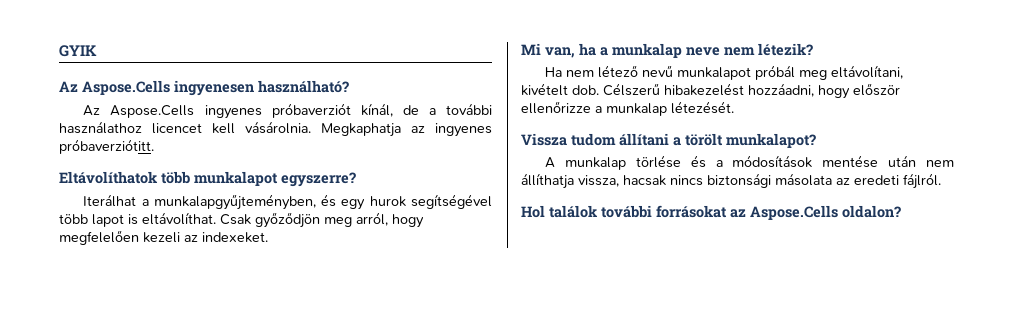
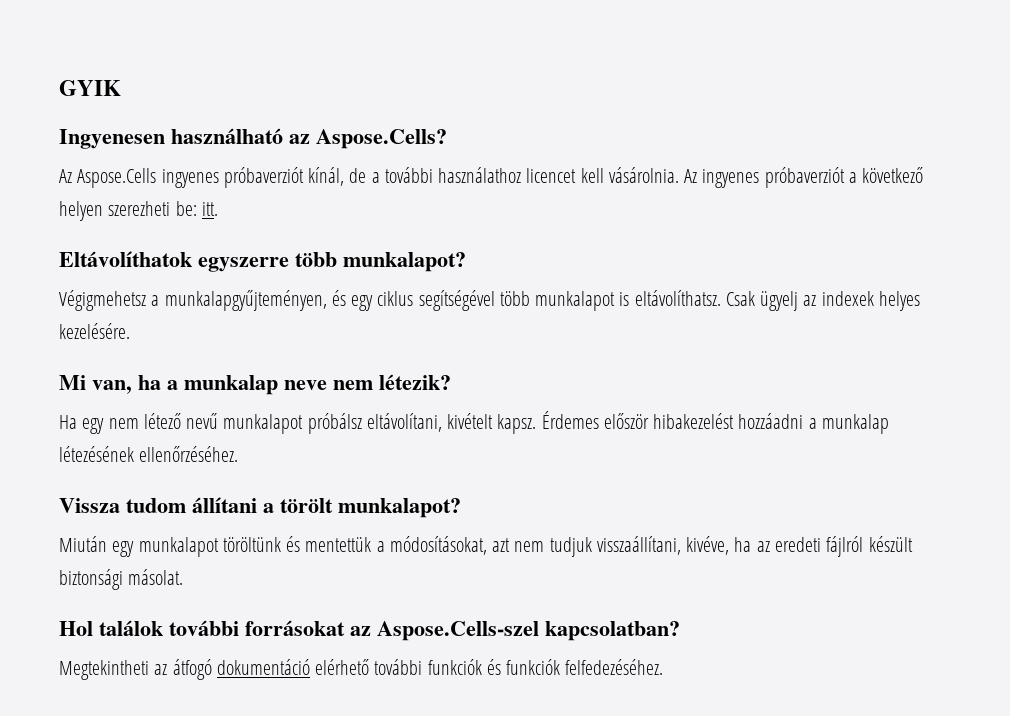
- Az Aspose.Cells ingyenesen használható?
+ Ingyenesen használható az Aspose.Cells?
- Megkaphatja az ingyenes próbaverziótitt.
- Eltávolíthatok több munkalapot egyszerre?
- Iterálhat a munkalapgyűjteményben, és egy hurok segítségével több lapot is eltávolíthat. Csak győződjön meg arról, hogy megfelelően kezeli az indexeket.
+ Az ingyenes próbaverziót a következő helyen szerezheti be: itt.
+ Eltávolíthatok egyszerre több munkalapot?
+ Végigmehetsz a munkalapgyűjteményen, és egy ciklus segítségével több munkalapot is eltávolíthatsz. Csak ügyelj az indexek helyes kezelésére.
- Ha nem létező nevű munkalapot próbál meg eltávolítani, kivételt dob. Célszerű hibakezelést hozzáadni, hogy először ellenőrizze a munkalap létezését.
+ Ha egy nem létező nevű munkalapot próbálsz eltávolítani, kivételt kapsz. Érdemes először hibakezelést hozzáadni a munkalap létezésének ellenőrzéséhez.
- A munkalap törlése és a módosítások mentése után nem állíthatja vissza, hacsak nincs biztonsági másolata az eredeti fájlról.
+ Miután egy munkalapot töröltünk és mentettük a módosításokat, azt nem tudjuk visszaállítani, kivéve, ha az eredeti fájlról készült biztonsági másolat.
- Hol találok további forrásokat az Aspose.Cells oldalon?
+ Hol találok további forrásokat az Aspose.Cells-szel kapcsolatban?
+ Megtekintheti az átfogó dokumentáció elérhető további funkciók és funkciók felfedezéséhez.

